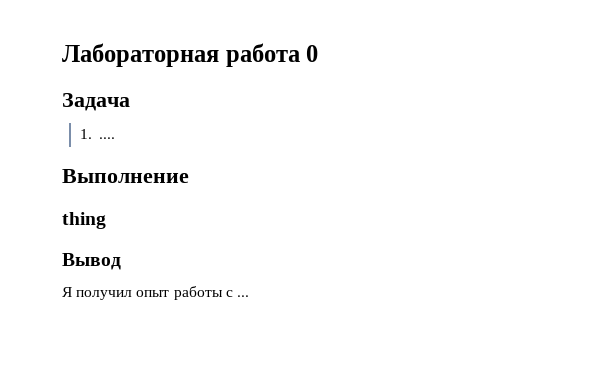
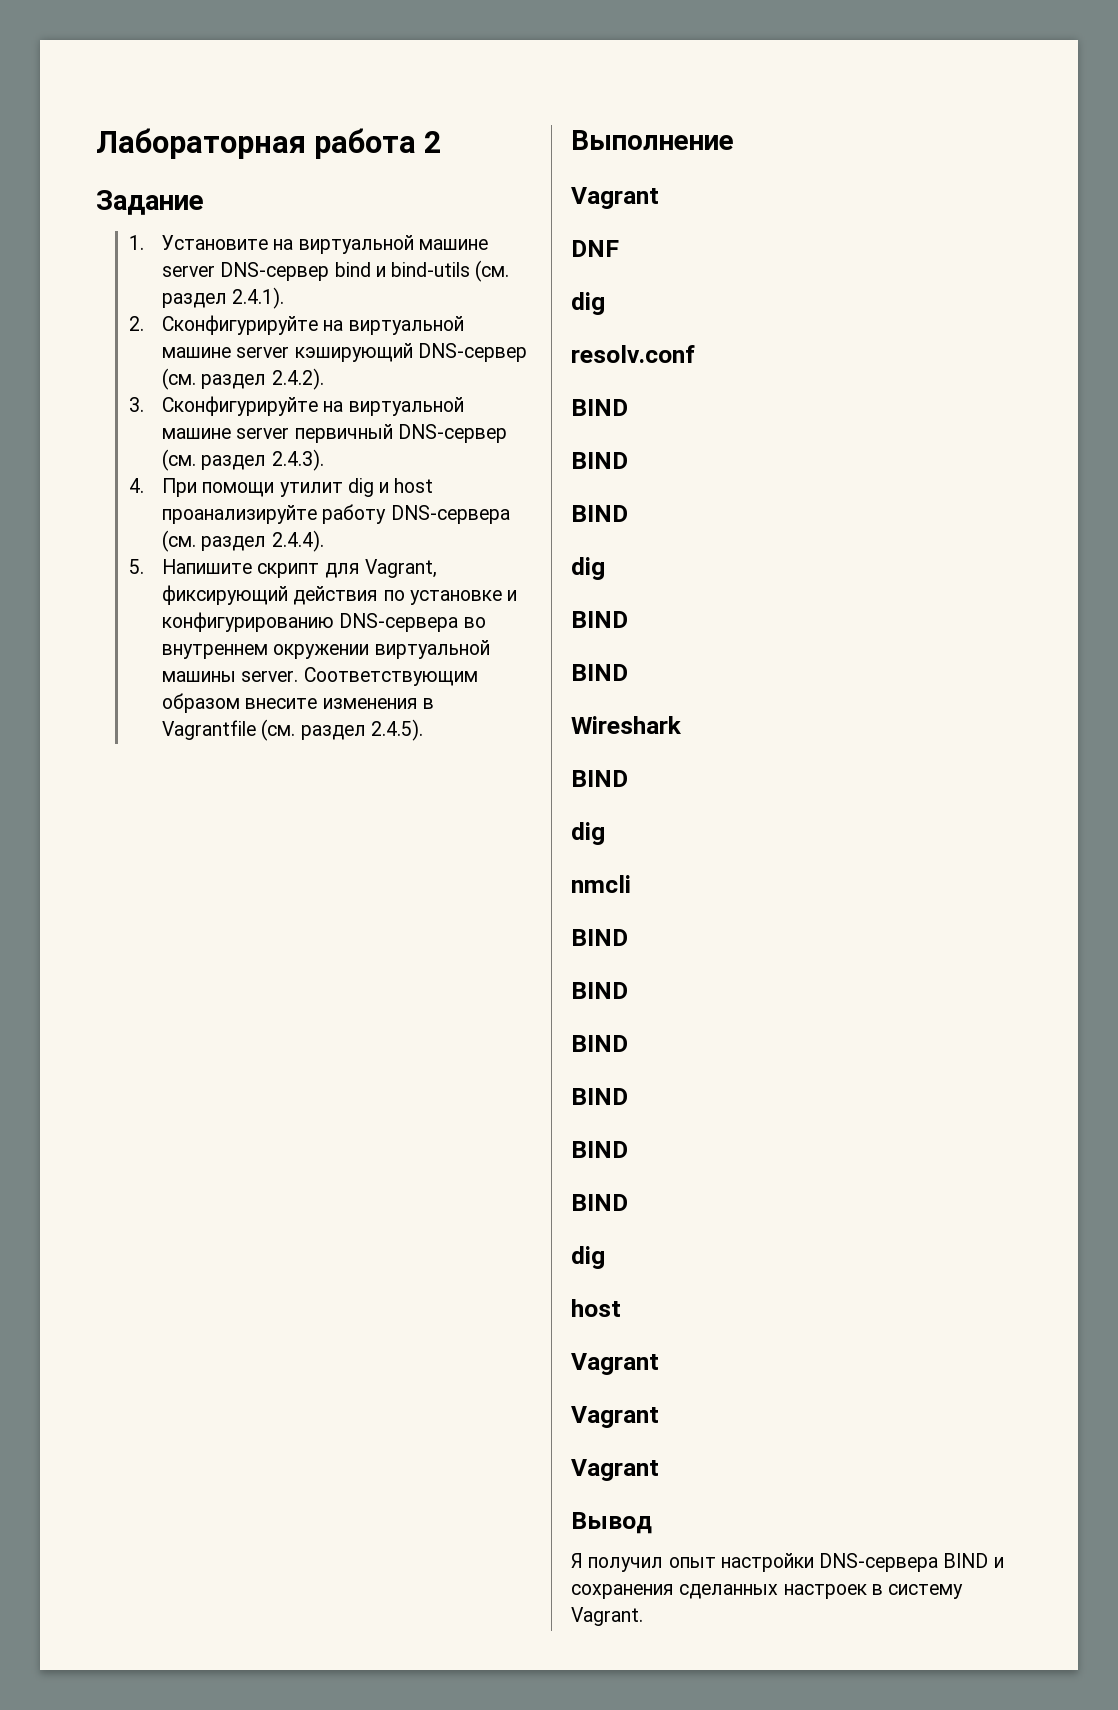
- Лабораторная работа 0
- Задача
+ Лабораторная работа 2
+ Задание
- 1. ....
+ 1. Установите на виртуальной машине server DNS-сервер bind и bind-utils (см. раздел 2.4.1).
+ 2. Сконфигурируйте на виртуальной машине server кэширующий DNS-сервер (см. раздел 2.4.2).
+ 3. Сконфигурируйте на виртуальной машине server первичный DNS-сервер (см. раздел 2.4.3).
+ 4. При помощи утилит dig и host проанализируйте работу DNS-сервера (см. раздел 2.4.4).
+ 5. Напишите скрипт для Vagrant, фиксирующий действия по установке и конфигурированию DNS-сервера во внутреннем окружении виртуальной машины server. Соответствующим образом внесите изменения в Vagrantfile (см. раздел 2.4.5).
  Выполнение
- thing
+ Vagrant
+ DNF
+ dig
+ resolv.conf
+ BIND
+ BIND
+ BIND
+ dig
+ BIND
+ BIND
+ Wireshark
+ BIND
+ dig
+ nmcli
+ BIND
+ BIND
+ BIND
+ BIND
+ BIND
+ BIND
+ dig
+ host
+ Vagrant
+ Vagrant
+ Vagrant
  Вывод
- Я получил опыт работы с ...
+ Я получил опыт настройки DNS-сервера BIND и сохранения сделанных настроек в систему Vagrant.

